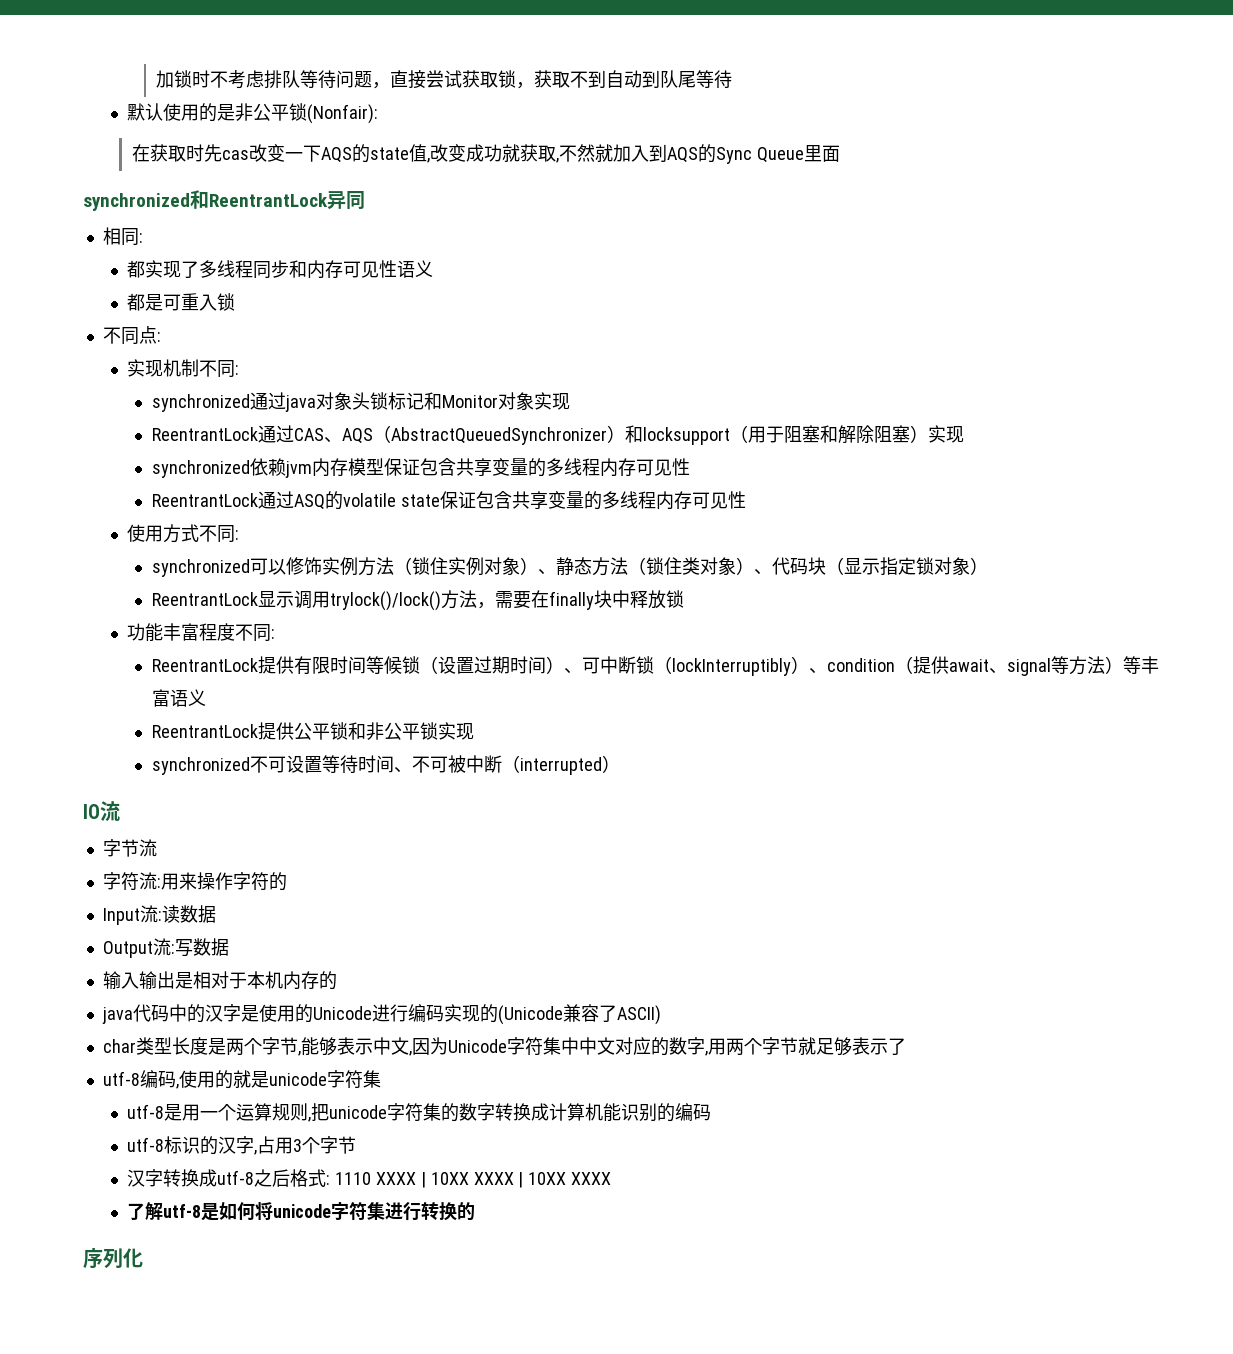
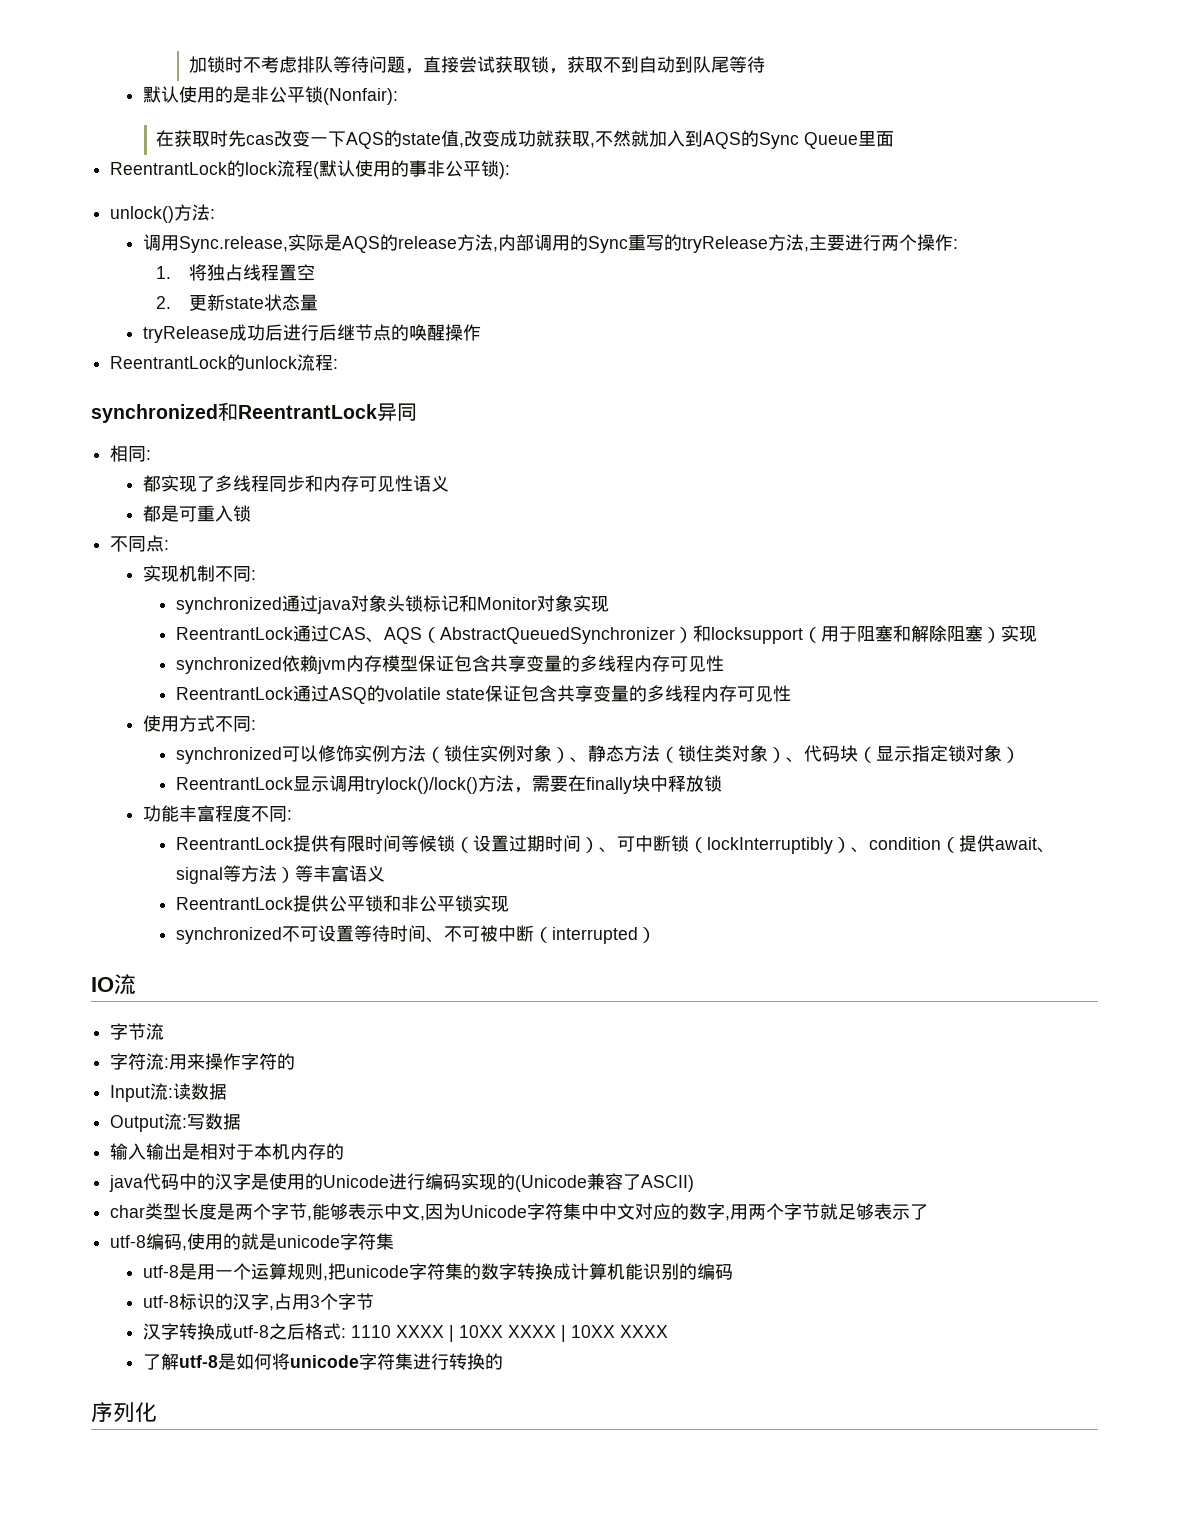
+ ReentrantLock的lock流程(默认使用的事非公平锁):
+ unlock()方法:
+ 调用Sync.release,实际是AQS的release方法,内部调用的Sync重写的tryRelease方法,主要进行两个操作:
+ 1.将独占线程置空
+ 2.更新state状态量
+ tryRelease成功后进行后继节点的唤醒操作
+ ReentrantLock的unlock流程:

